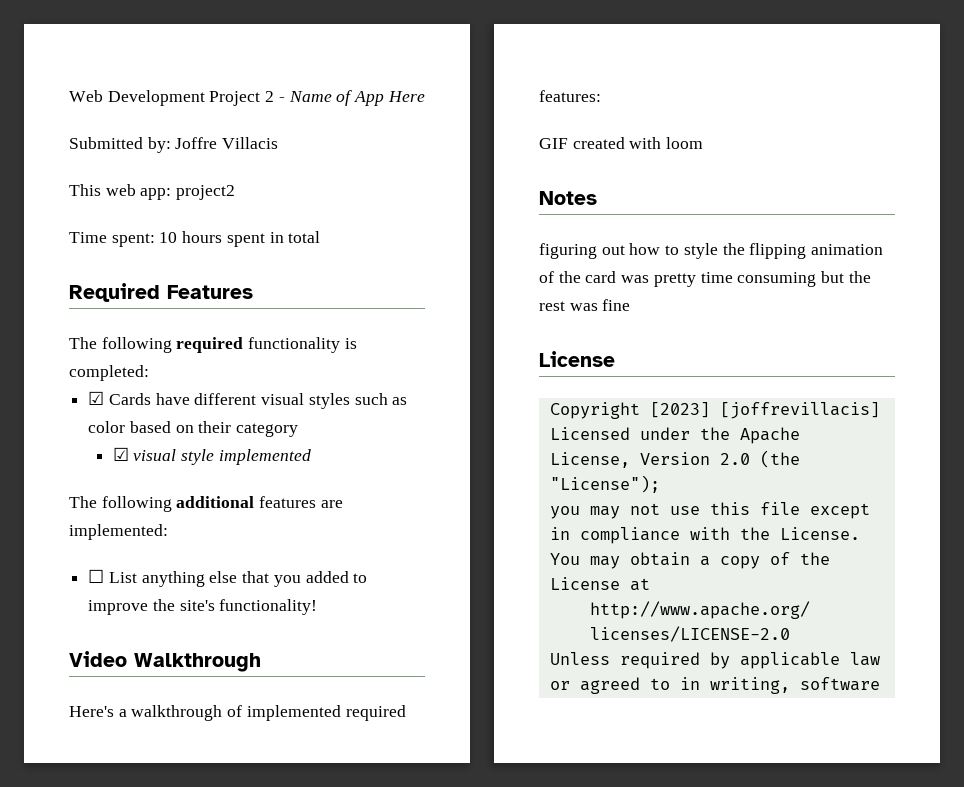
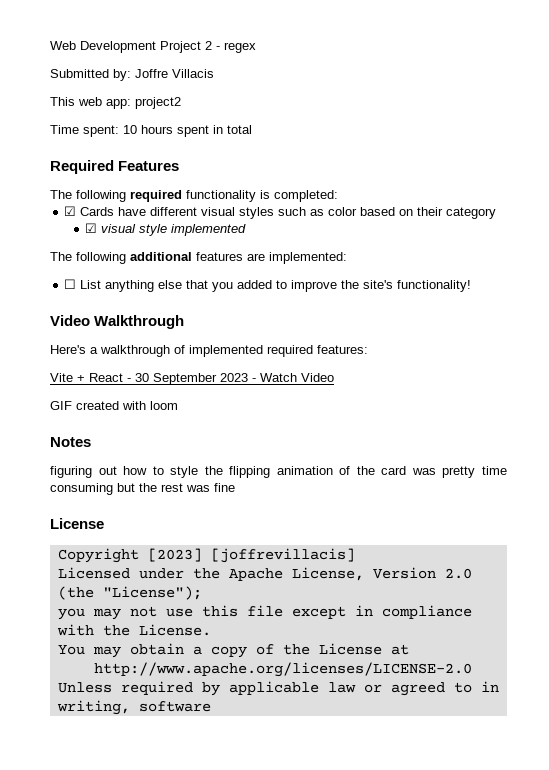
- Web Development Project 2 - Name of App Here
+ Web Development Project 2 - regex
+ Vite + React - 30 September 2023 - Watch Video

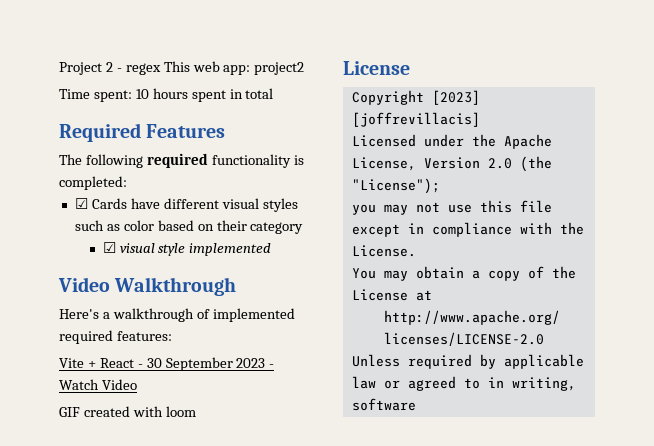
- Web Development Project 2 - regex
- Submitted by: Joffre Villacis
- This web app: project2
+ Project 2 - regex This web app: project2
- The following additional features are implemented:
- ☐ List anything else that you added to improve the site's functionality!
- Notes
- figuring out how to style the flipping animation of the card was pretty time consuming but the rest was fine

